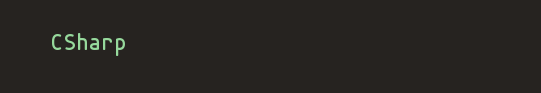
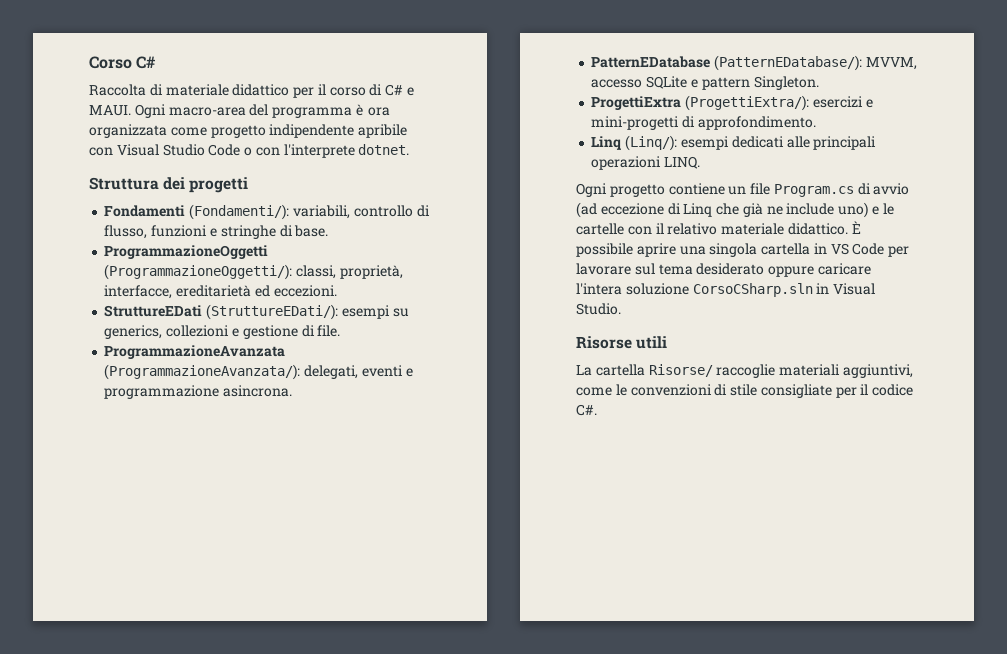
- CSharp
+ Corso C#
+ Raccolta di materiale didattico per il corso di C# e MAUI. Ogni macro-area del programma è ora organizzata come progetto indipendente apribile con Visual Studio Code o con l'interprete dotnet.
+ Struttura dei progetti
+ Fondamenti (Fondamenti/): variabili, controllo di flusso, funzioni e stringhe di base.
+ ProgrammazioneOggetti (ProgrammazioneOggetti/): classi, proprietà, interfacce, ereditarietà ed eccezioni.
+ StruttureEDati (StruttureEDati/): esempi su generics, collezioni e gestione di file.
+ ProgrammazioneAvanzata (ProgrammazioneAvanzata/): delegati, eventi e programmazione asincrona.
+ PatternEDatabase (PatternEDatabase/): MVVM, accesso SQLite e pattern Singleton.
+ ProgettiExtra (ProgettiExtra/): esercizi e mini-progetti di approfondimento.
+ Linq (Linq/): esempi dedicati alle principali operazioni LINQ.
+ Ogni progetto contiene un file Program.cs di avvio (ad eccezione di Linq che già ne include uno) e le cartelle con il relativo materiale didattico. È possibile aprire una singola cartella in VS Code per lavorare sul tema desiderato oppure caricare l'intera soluzione CorsoCSharp.sln in Visual Studio.
+ Risorse utili
+ La cartella Risorse/ raccoglie materiali aggiuntivi, come le convenzioni di stile consigliate per il codice C#.

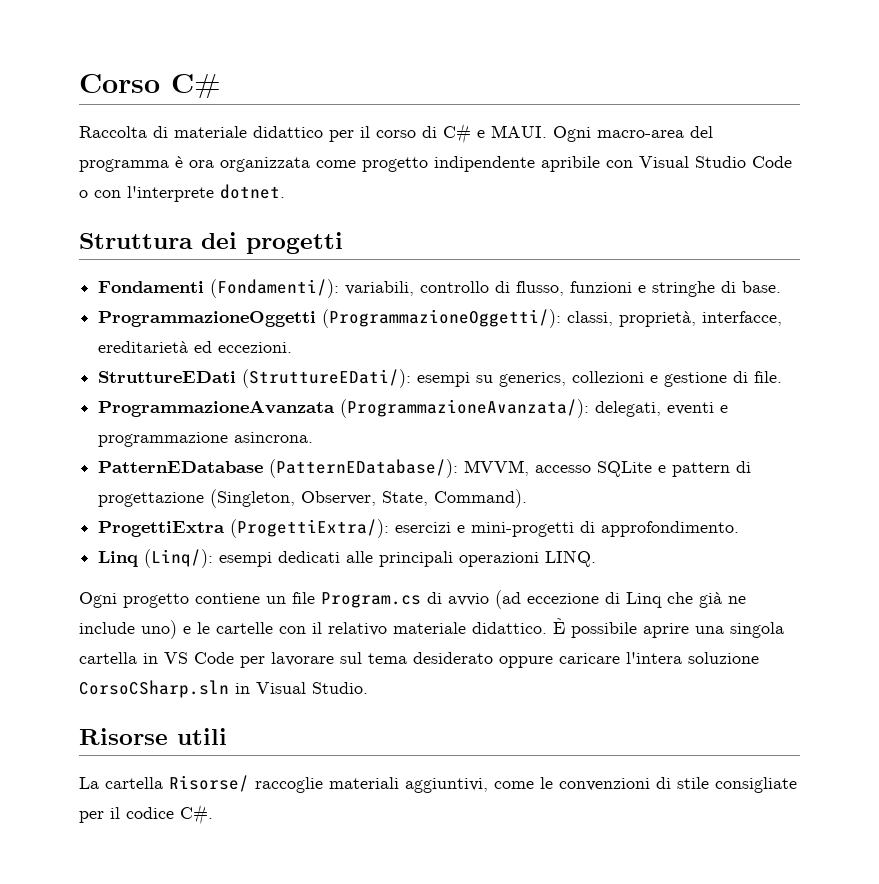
- PatternEDatabase (PatternEDatabase/): MVVM, accesso SQLite e pattern Singleton.
+ PatternEDatabase (PatternEDatabase/): MVVM, accesso SQLite e pattern di progettazione (Singleton, Observer, State, Command).

